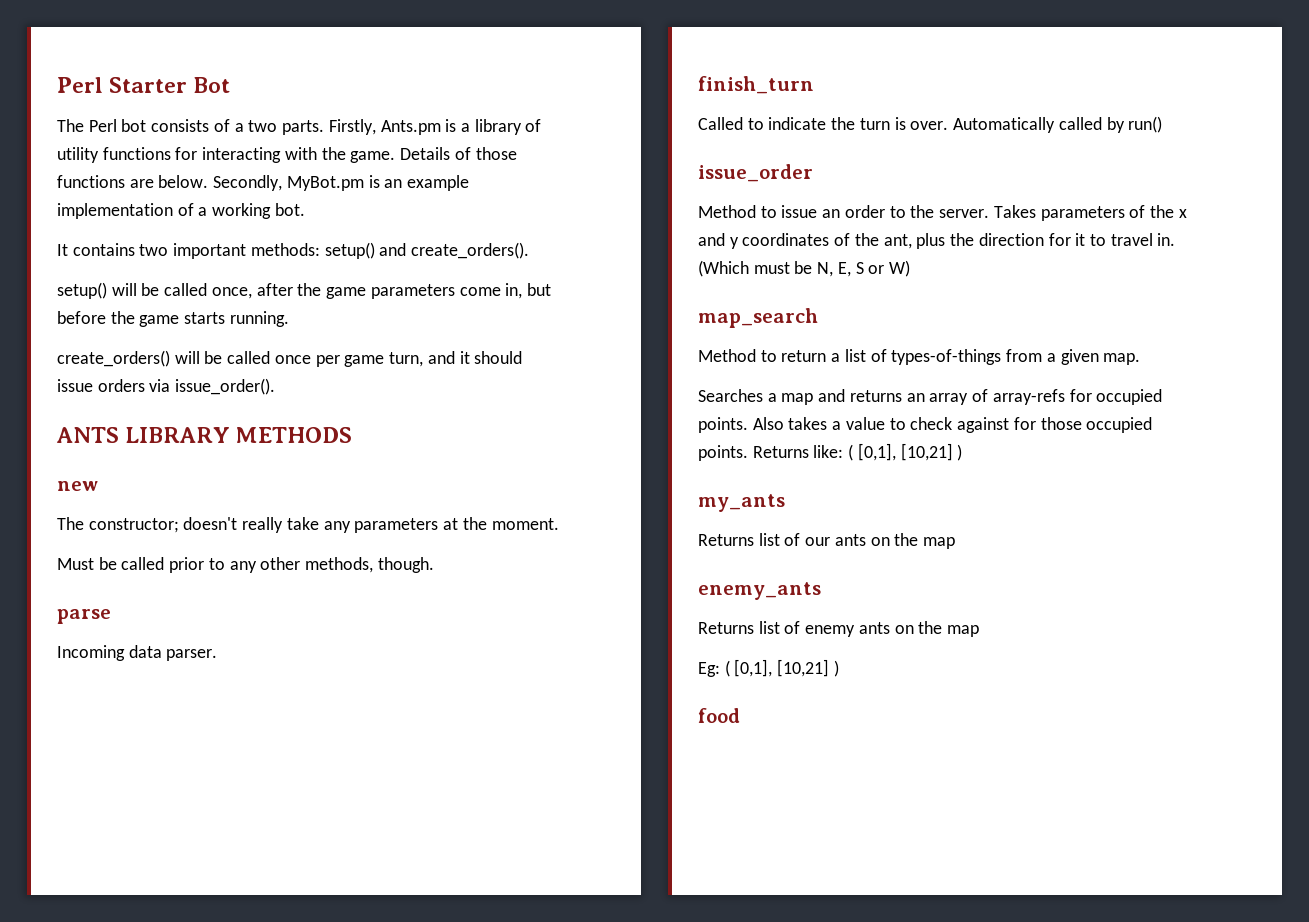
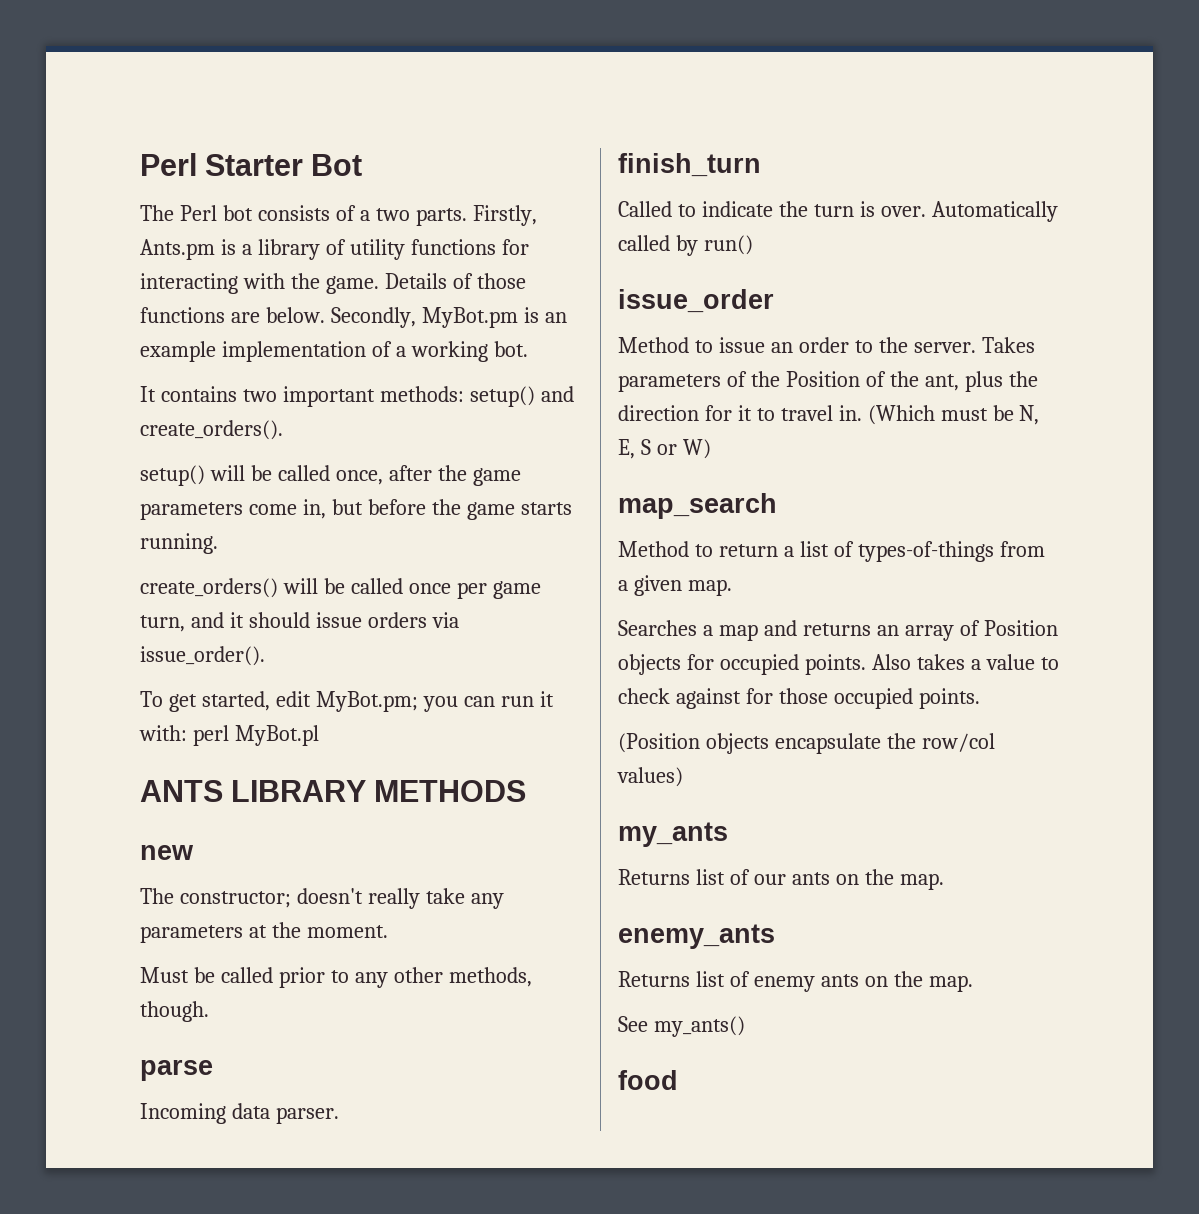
+ To get started, edit MyBot.pm; you can run it with: perl MyBot.pl
- Takes parameters of the x and y coordinates of the ant, plus the direction for it to travel in.
+ Takes parameters of the Position of the ant, plus the direction for it to travel in.
- Searches a map and returns an array of array-refs for occupied points.
+ Searches a map and returns an array of Position objects for occupied points.
- Also takes a value to check against for those occupied points. Returns like: ( [0,1], [10,21] )
+ Also takes a value to check against for those occupied points.
+ (Position objects encapsulate the row/col values)
- Returns list of our ants on the map
+ Returns list of our ants on the map.
- Returns list of enemy ants on the map
- Eg: ( [0,1], [10,21] )
+ Returns list of enemy ants on the map.
+ See my_ants()

